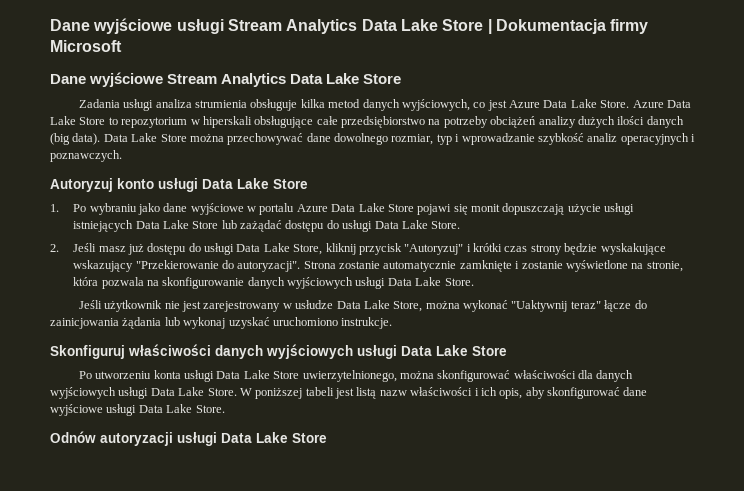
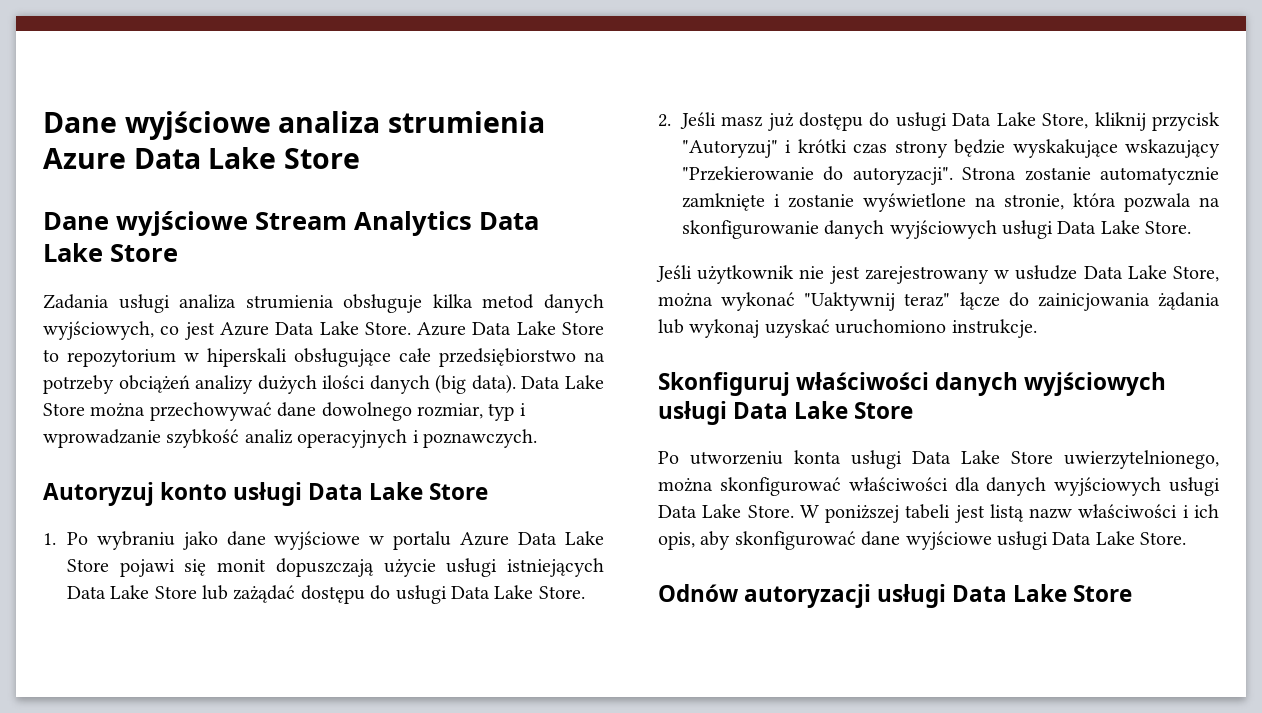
- Dane wyjściowe usługi Stream Analytics Data Lake Store | Dokumentacja firmy Microsoft
+ Dane wyjściowe analiza strumienia Azure Data Lake Store

